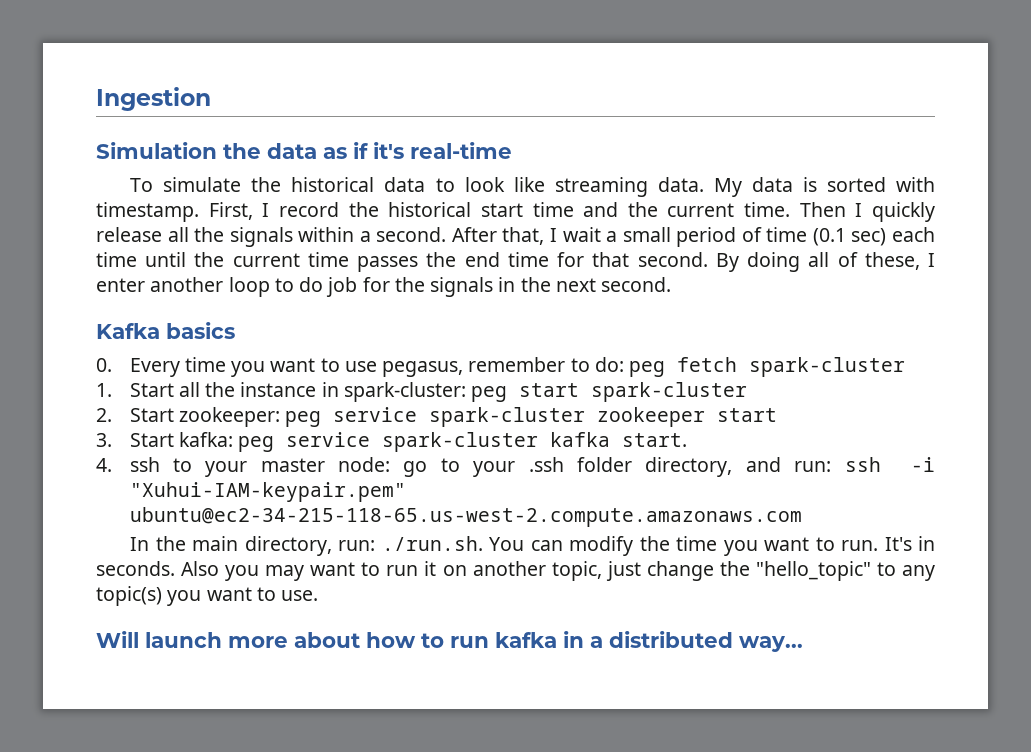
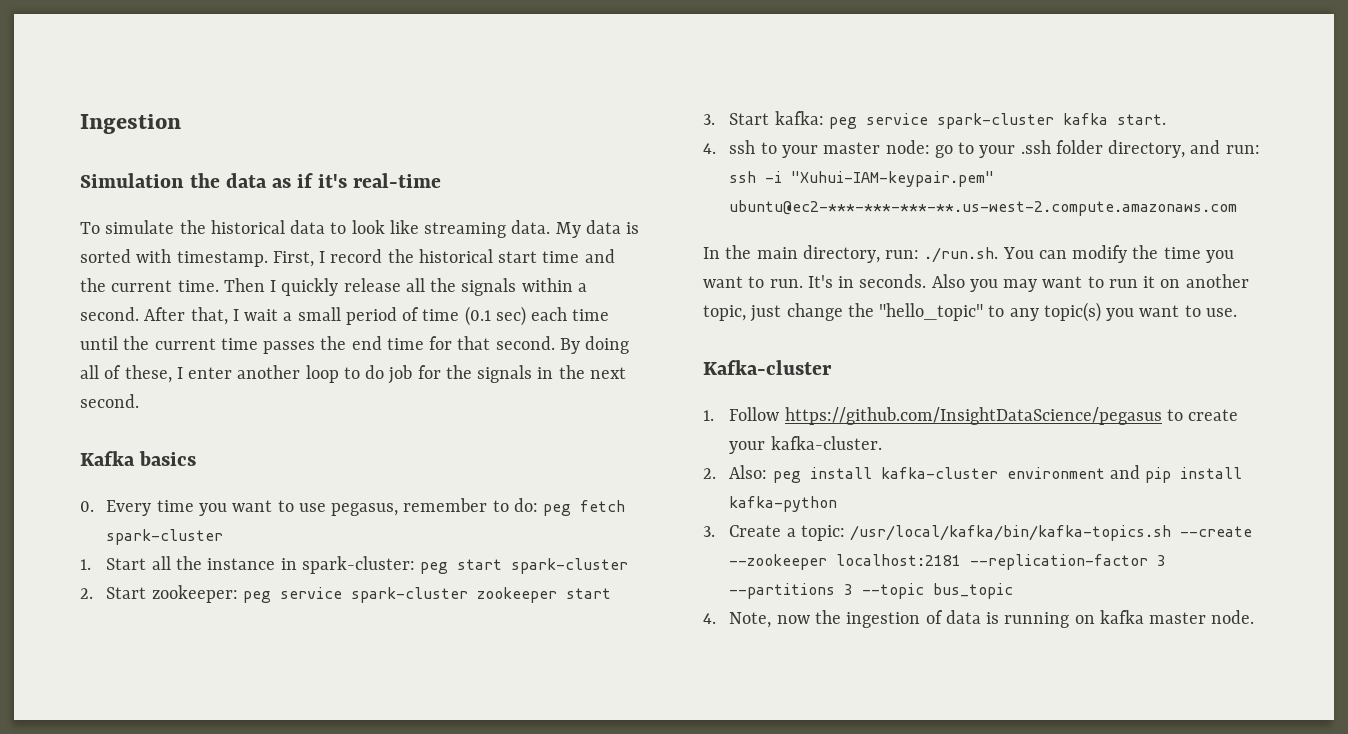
- 4. ssh to your master node: go to your .ssh folder directory, and run: ssh -i "Xuhui-IAM-keypair.pem" ubuntu@ec2-34-215-118-65.us-west-2.compute.amazonaws.com
+ 4. ssh to your master node: go to your .ssh folder directory, and run: ssh -i "Xuhui-IAM-keypair.pem" ubuntu@ec2-***-***-***-**.us-west-2.compute.amazonaws.com
- Will launch more about how to run kafka in a distributed way...
+ Kafka-cluster
+ 1. Follow https://github.com/InsightDataScience/pegasus to create your kafka-cluster.
+ 2. Also: peg install kafka-cluster environment and pip install kafka-python
+ 3. Create a topic: /usr/local/kafka/bin/kafka-topics.sh --create --zookeeper localhost:2181 --replication-factor 3 --partitions 3 --topic bus_topic
+ 4. Note, now the ingestion of data is running on kafka master node.

